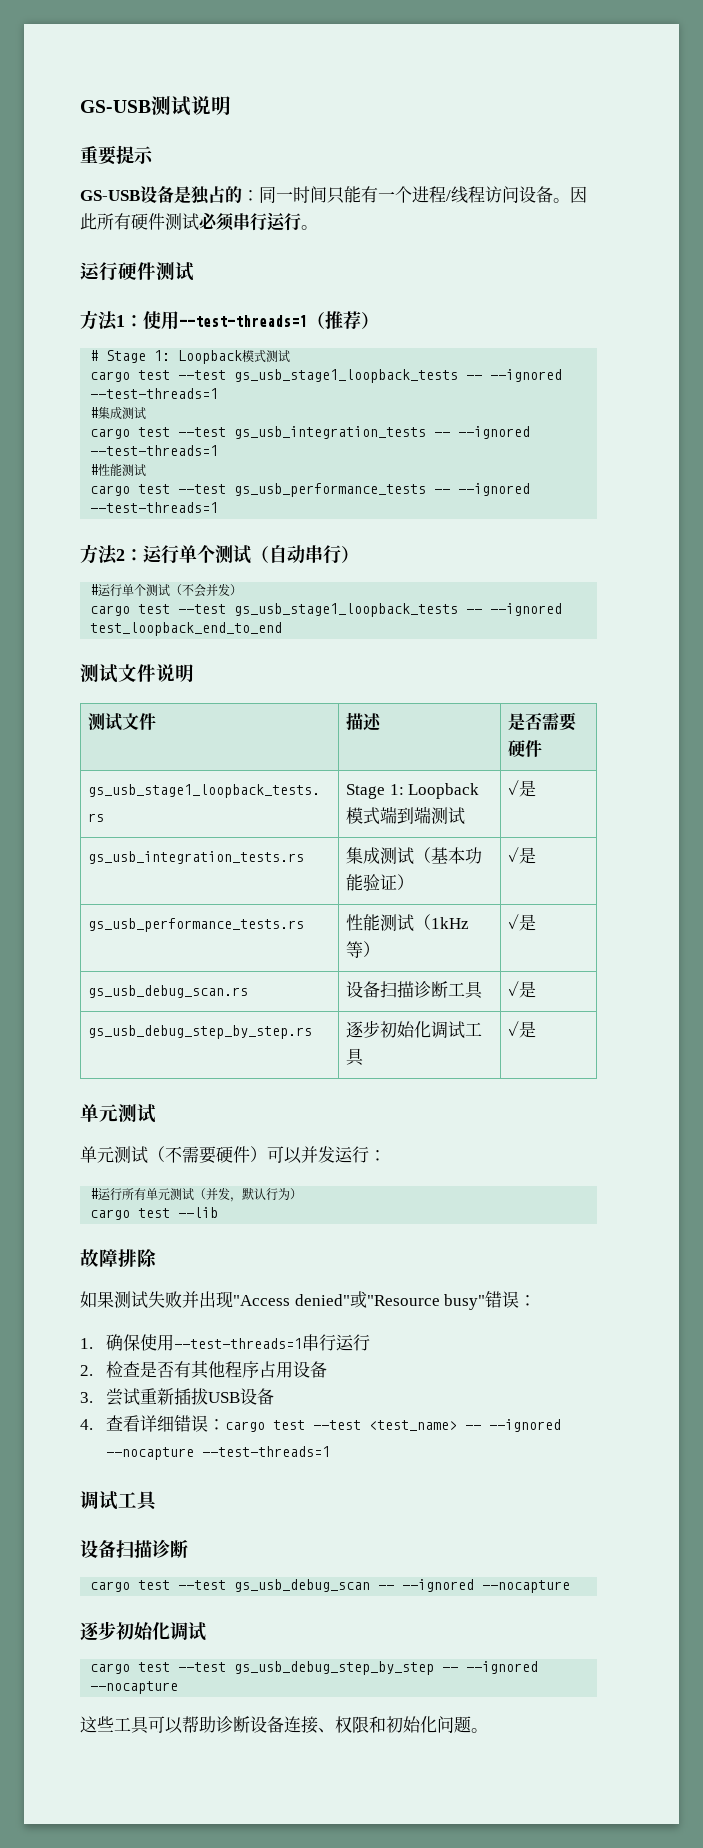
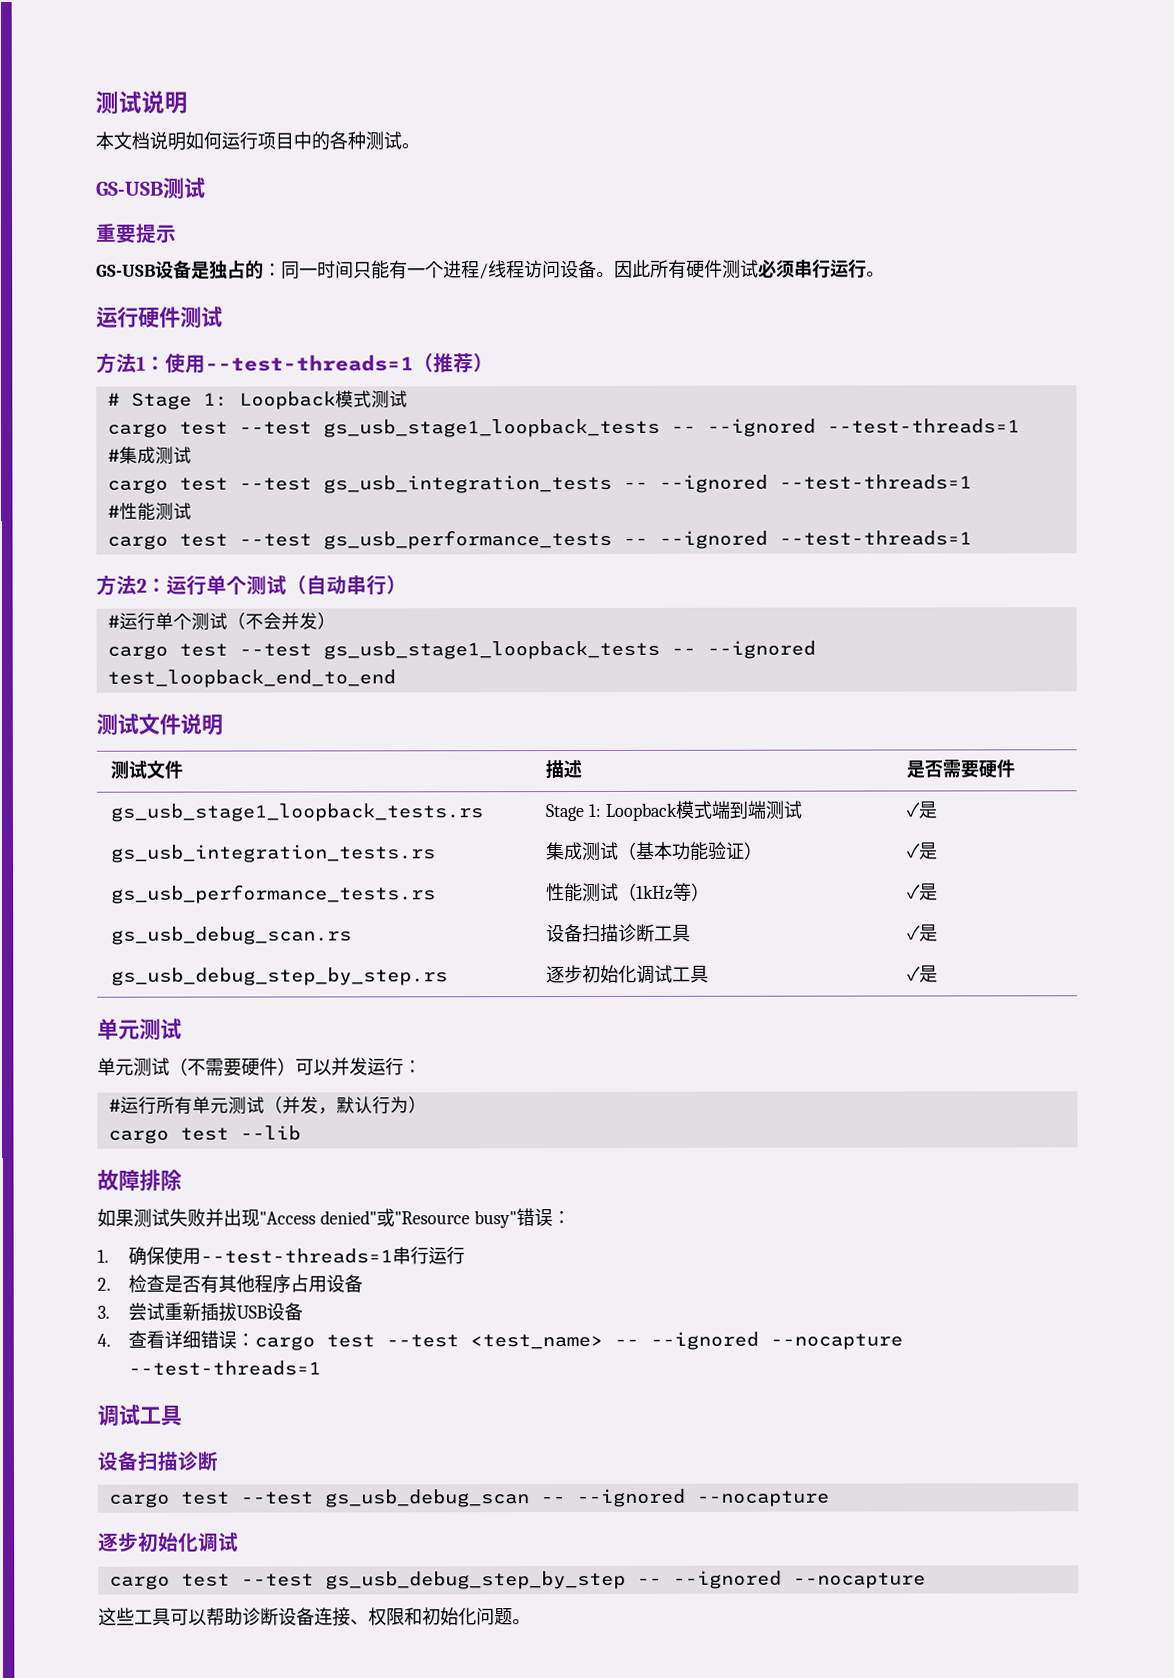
- GS-USB测试说明
+ 测试说明
+ 本文档说明如何运行项目中的各种测试。
+ GS-USB测试

